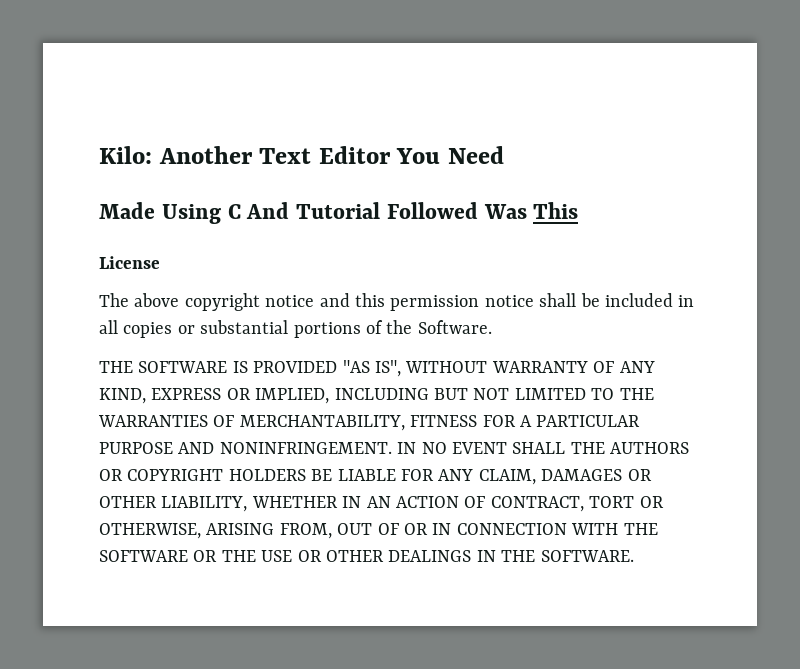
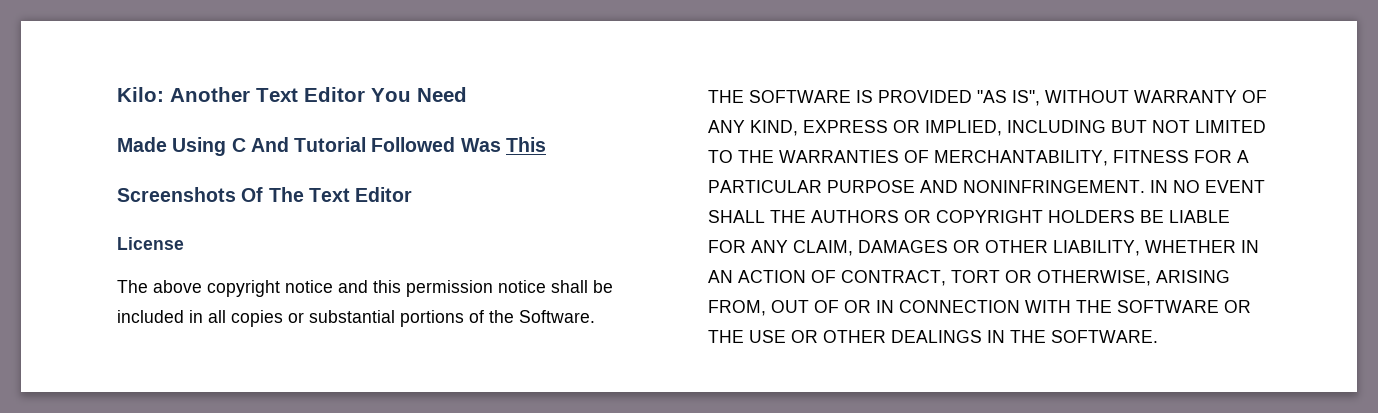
+ Screenshots Of The Text Editor

